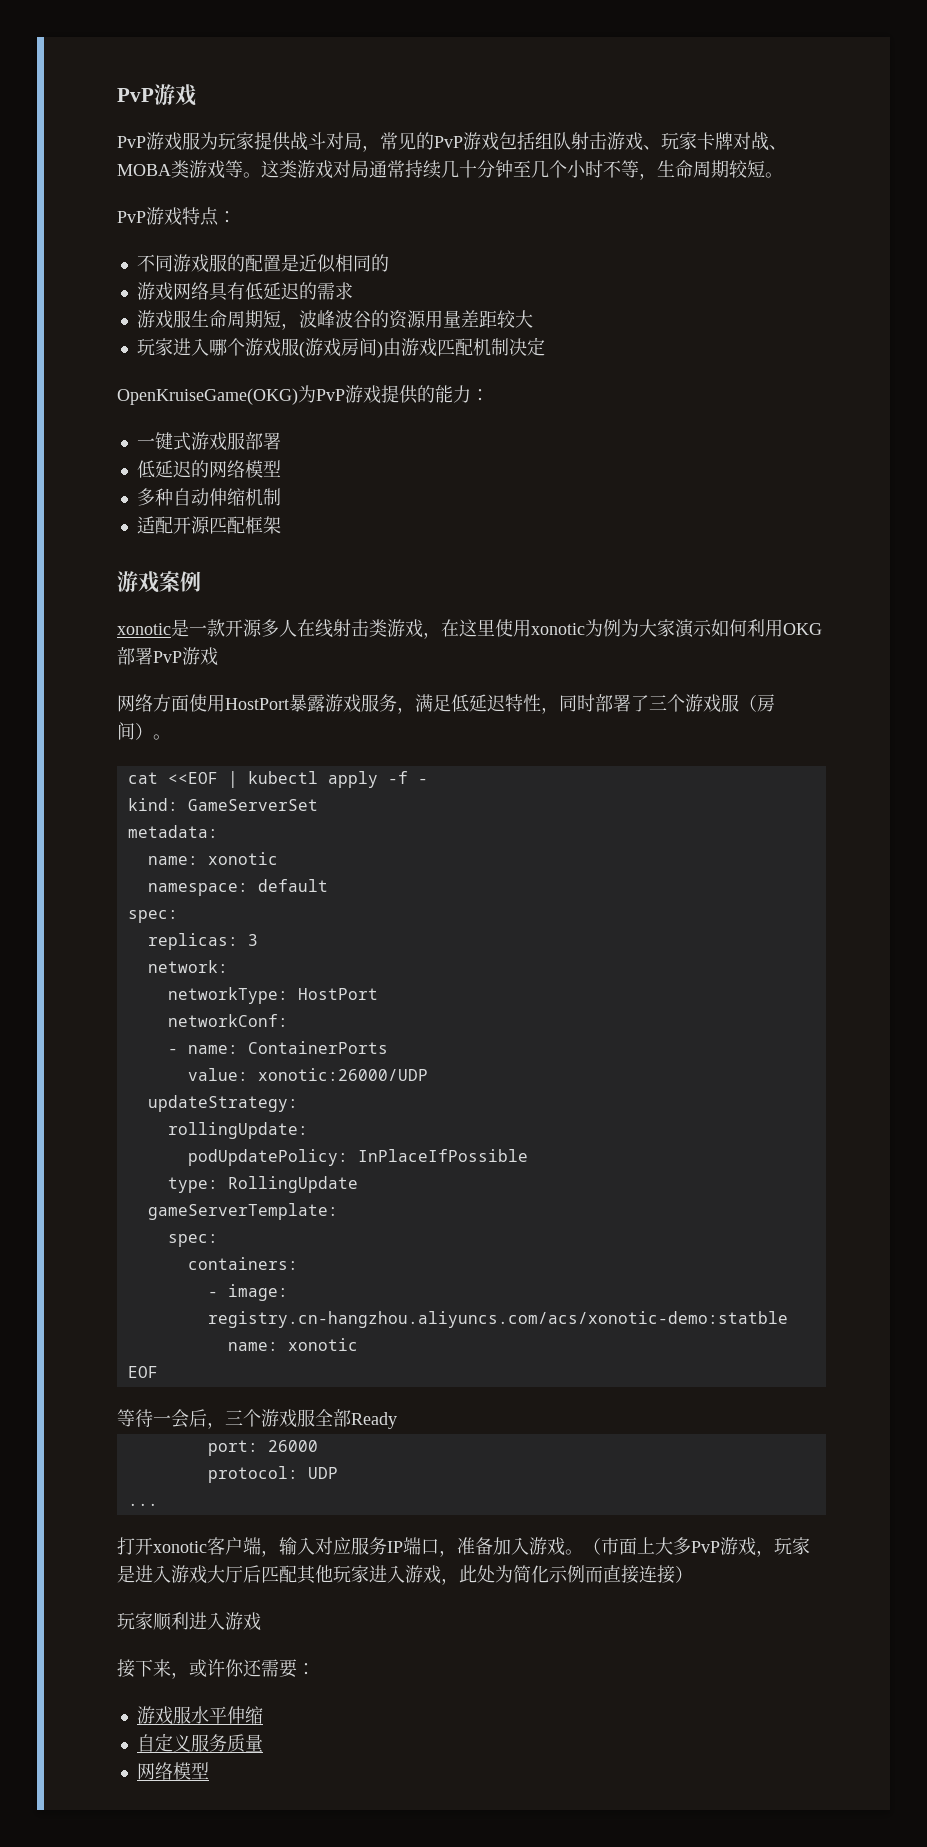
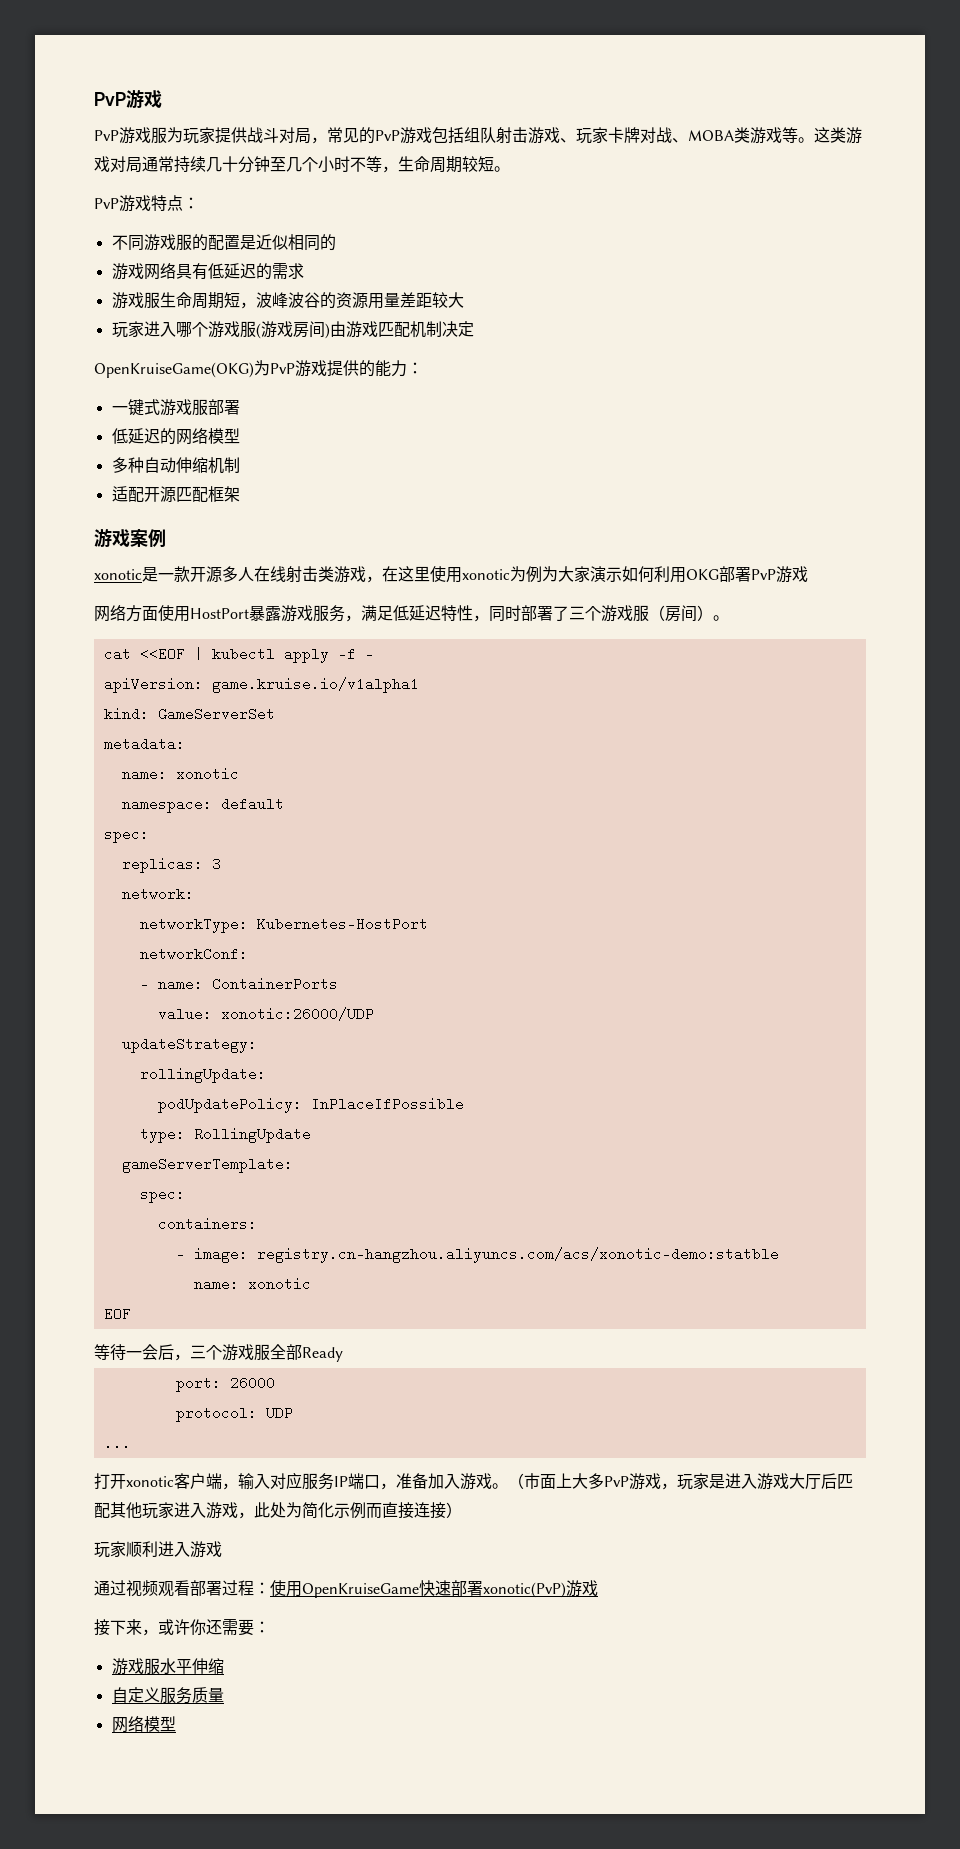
+ apiVersion: game.kruise.io/v1alpha1
- networkType: HostPort
+ networkType: Kubernetes-HostPort
+ 通过视频观看部署过程：使用OpenKruiseGame快速部署xonotic(PvP)游戏

